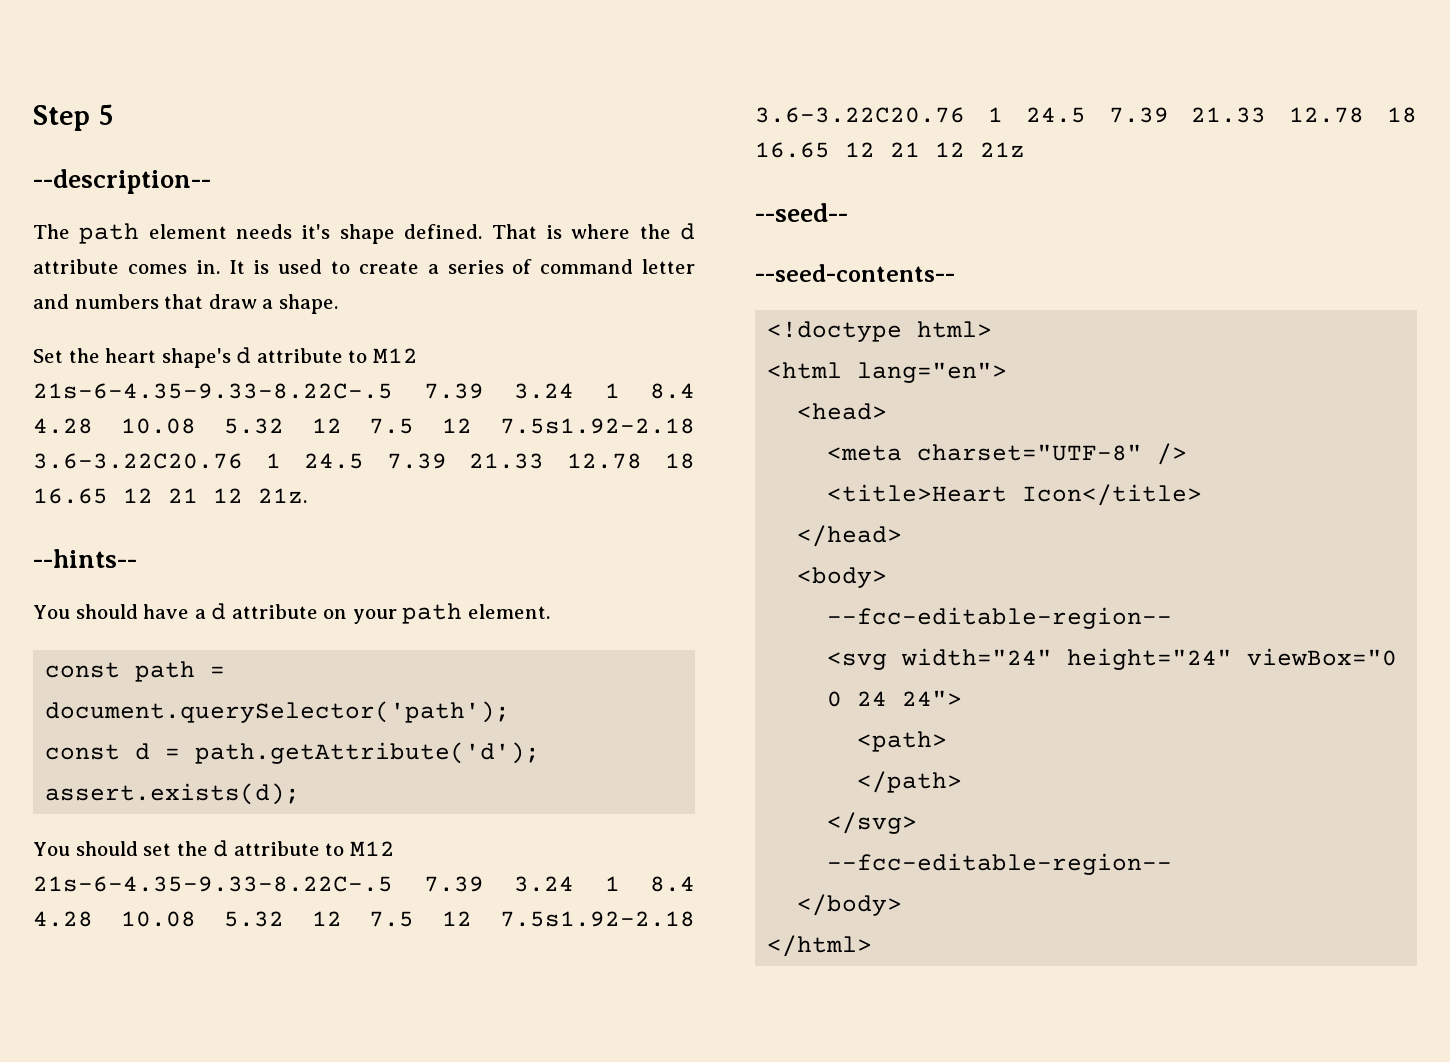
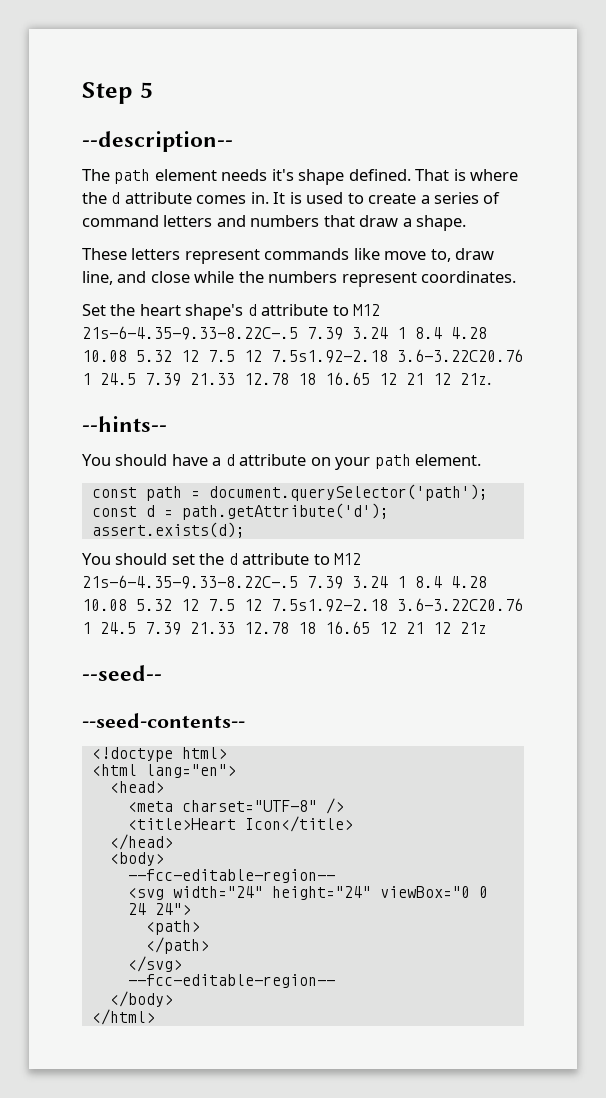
- It is used to create a series of command letter and numbers that draw a shape.
+ It is used to create a series of command letters and numbers that draw a shape.
+ These letters represent commands like move to, draw line, and close while the numbers represent coordinates.

